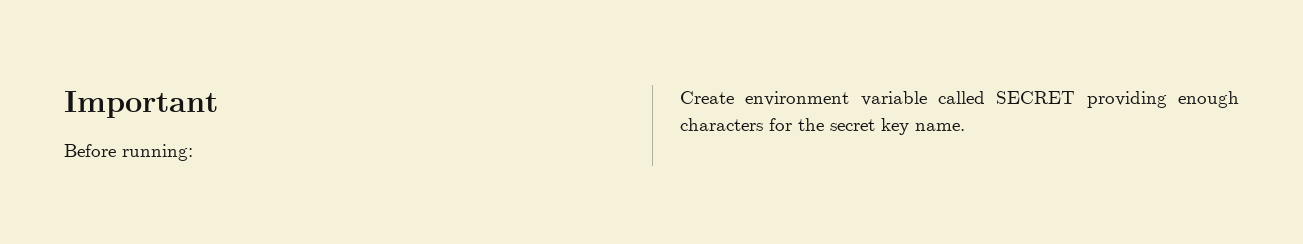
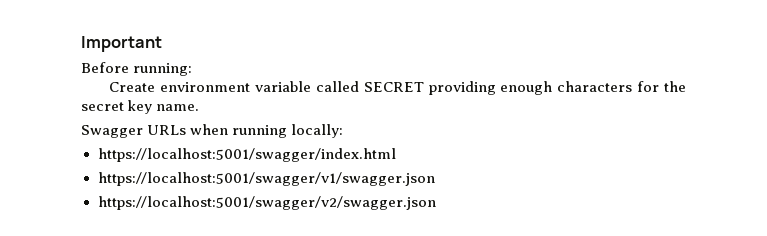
+ Swagger URLs when running locally:
+ https://localhost:5001/swagger/index.html
+ https://localhost:5001/swagger/v1/swagger.json
+ https://localhost:5001/swagger/v2/swagger.json

